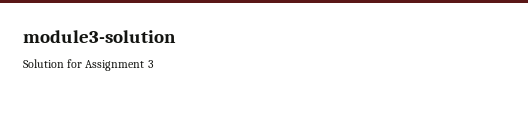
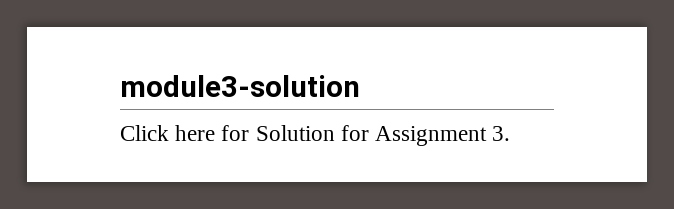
- Solution for Assignment 3
+ Click here for Solution for Assignment 3.

